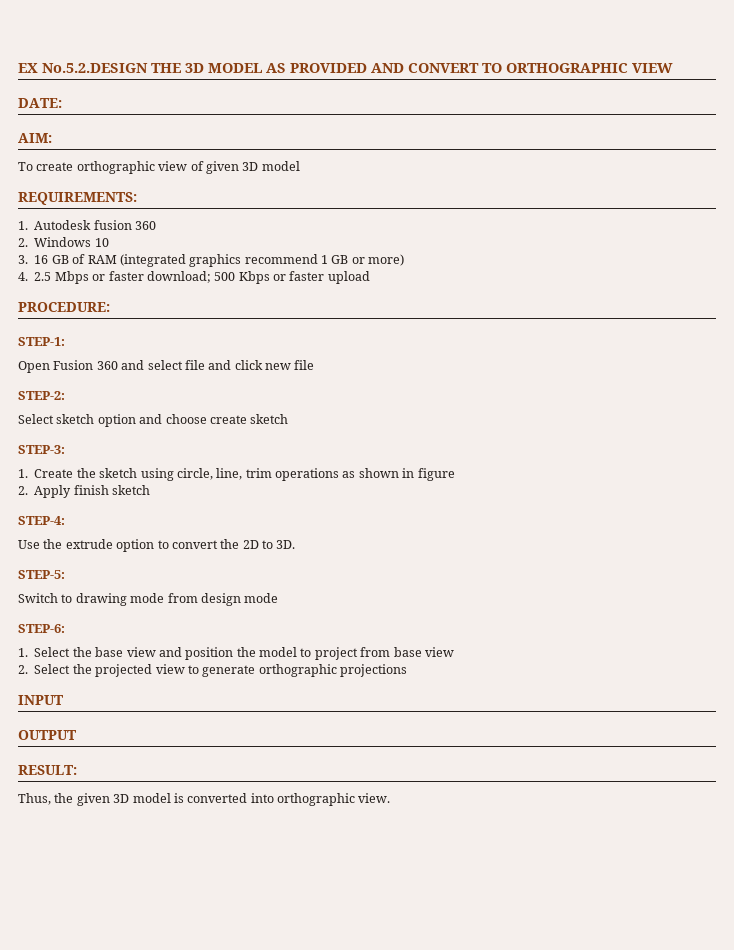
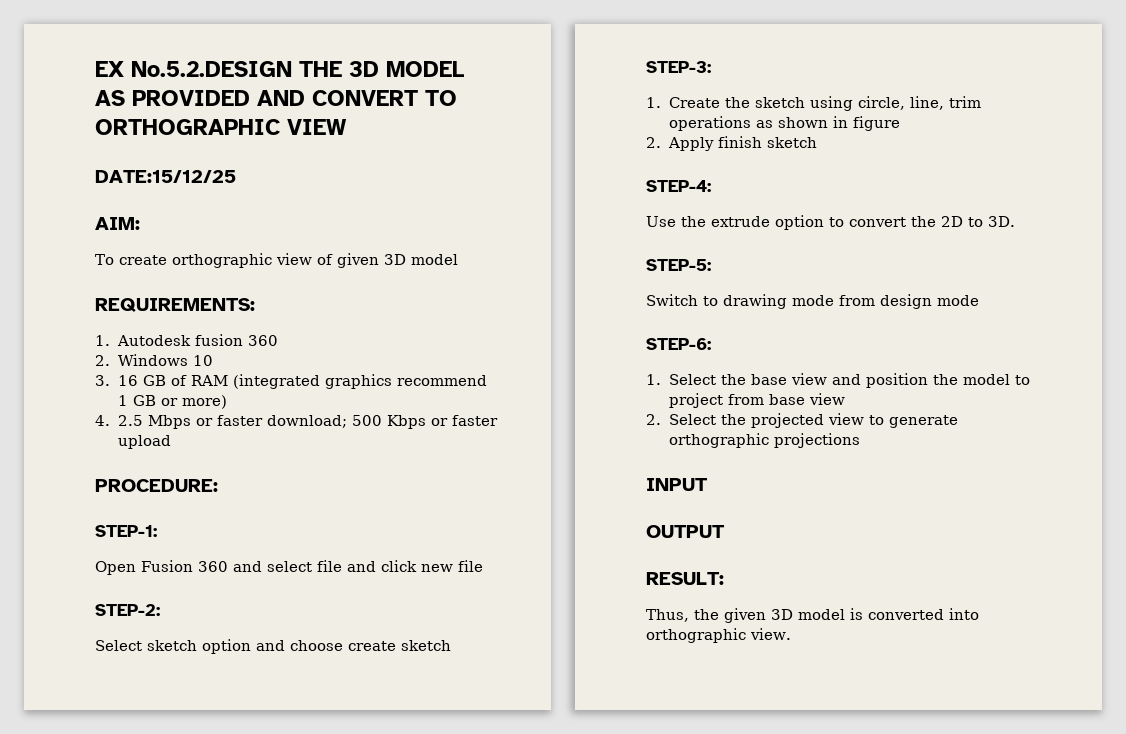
- DATE:
+ DATE:15/12/25

